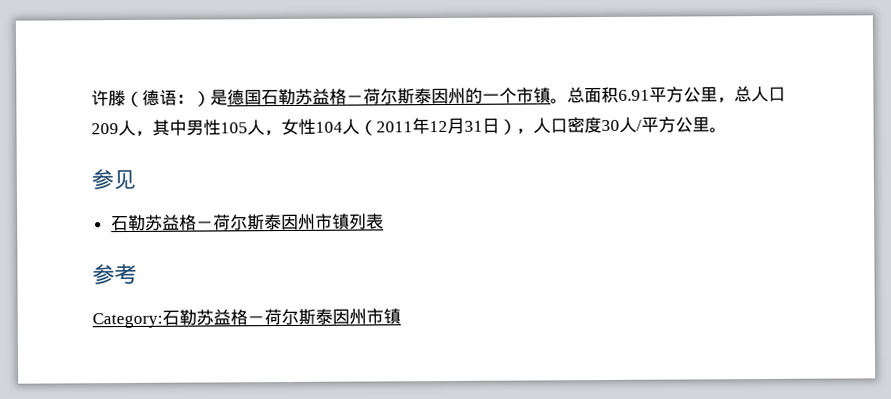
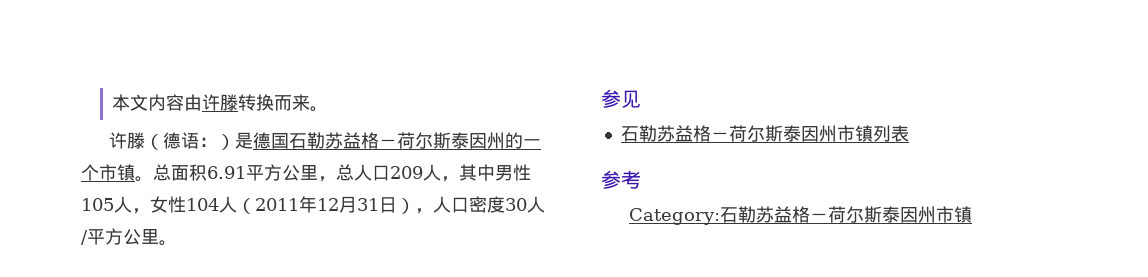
+ 本文内容由许滕转换而来。

